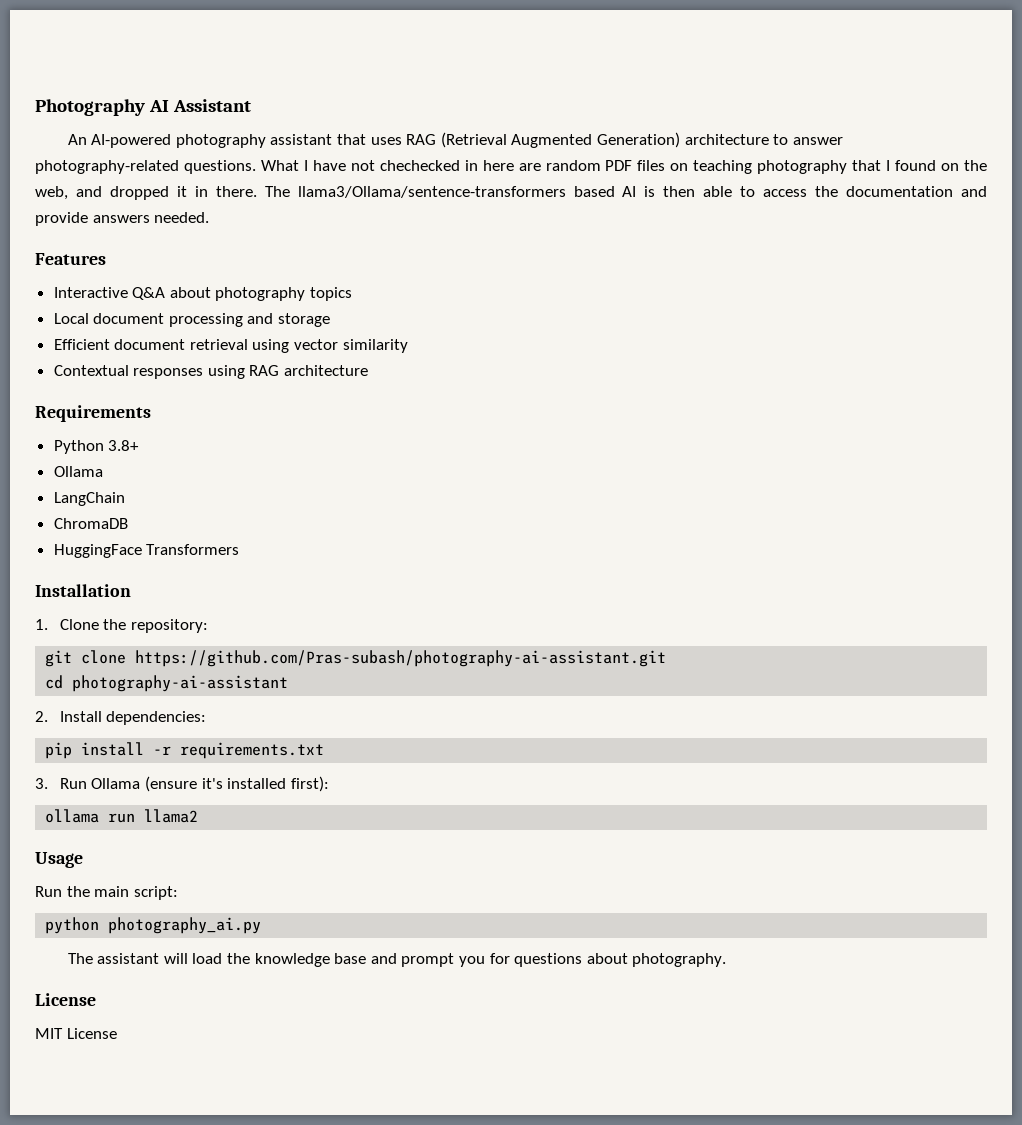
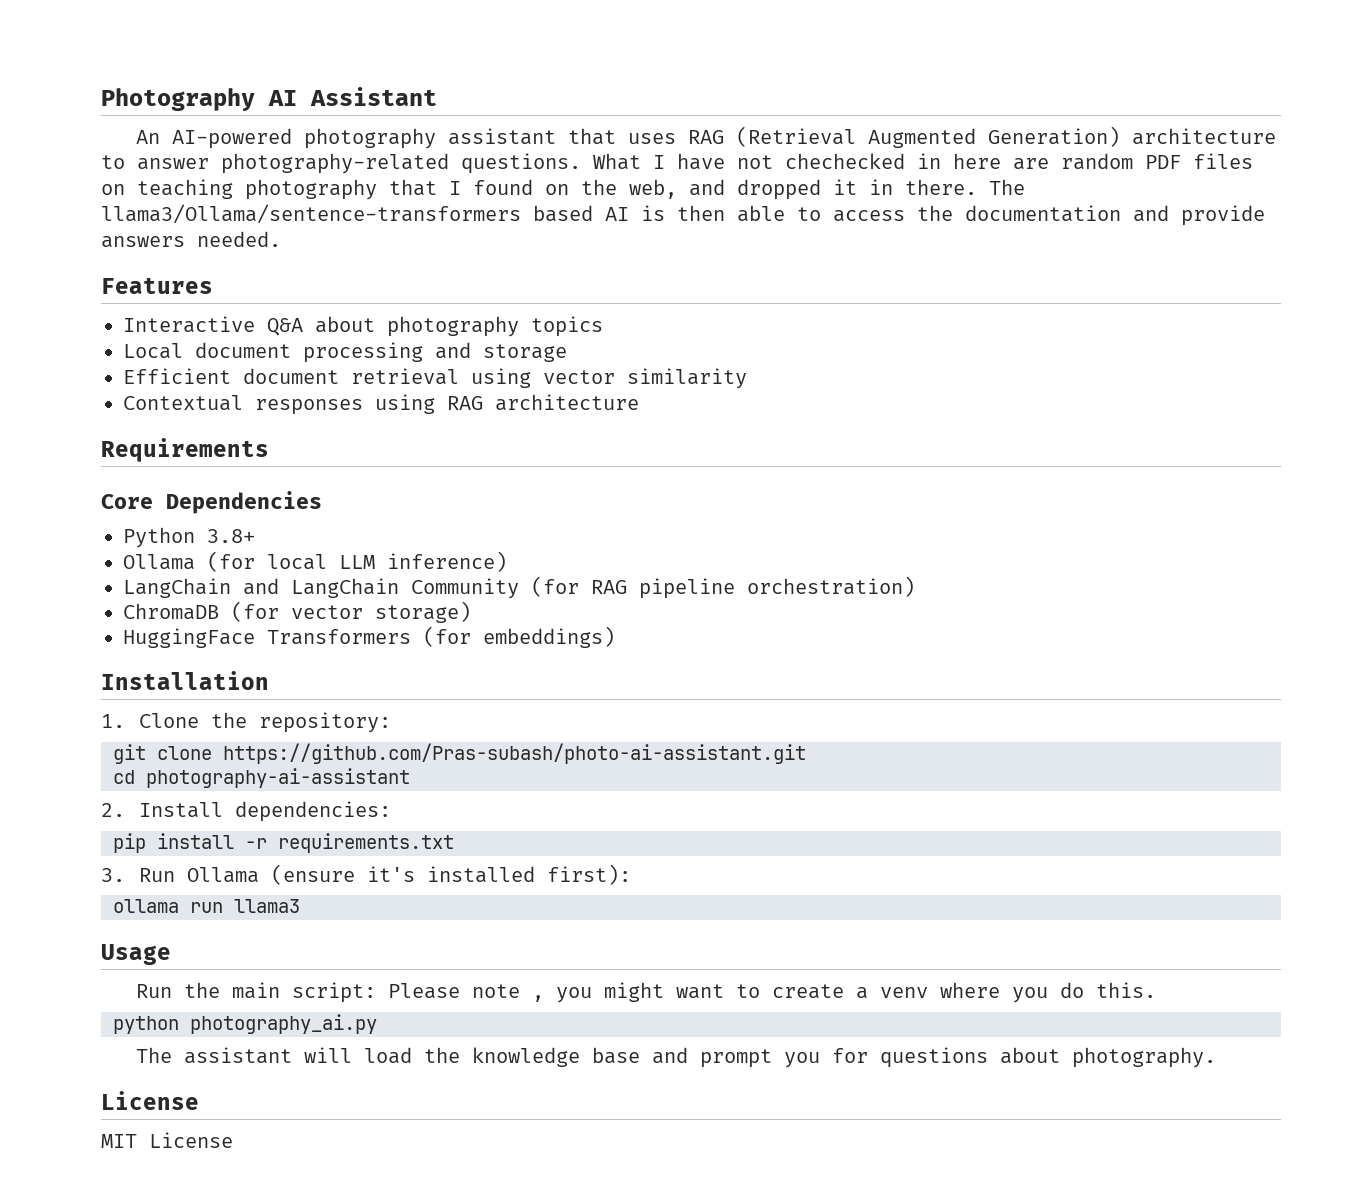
+ Core Dependencies
  Python 3.8+
- Ollama
- LangChain
- ChromaDB
+ Ollama (for local LLM inference)
+ LangChain and LangChain Community (for RAG pipeline orchestration)
+ ChromaDB (for vector storage)
- HuggingFace Transformers
+ HuggingFace Transformers (for embeddings)
- git clone https://github.com/Pras-subash/photography-ai-assistant.git
+ git clone https://github.com/Pras-subash/photo-ai-assistant.git
- ollama run llama2
+ ollama run llama3
- Run the main script:
+ Run the main script: Please note , you might want to create a venv where you do this.

